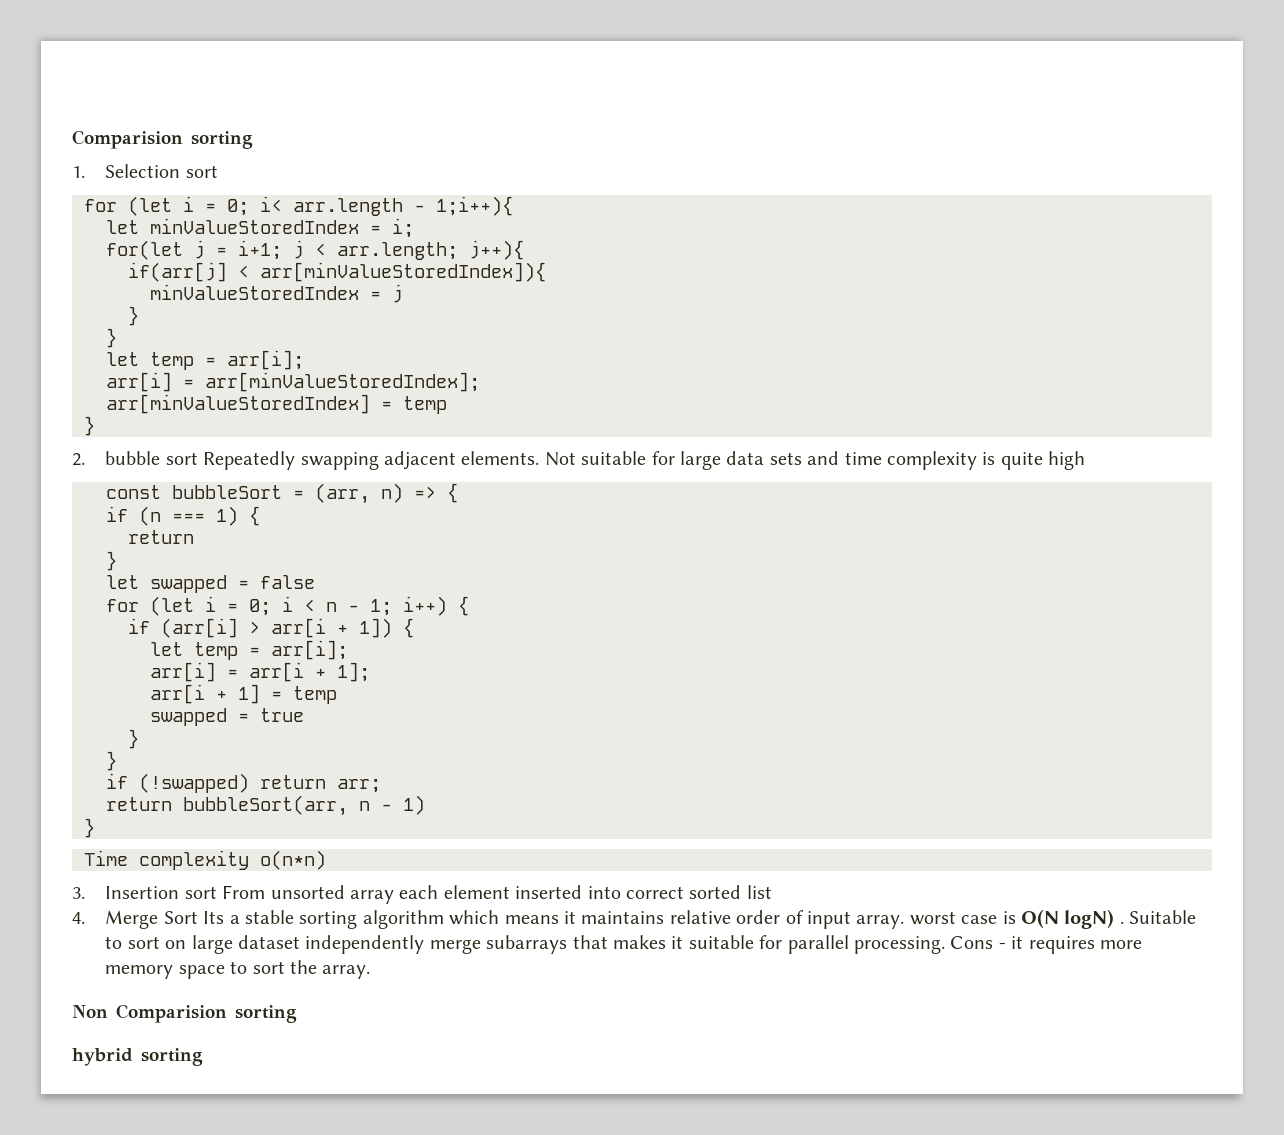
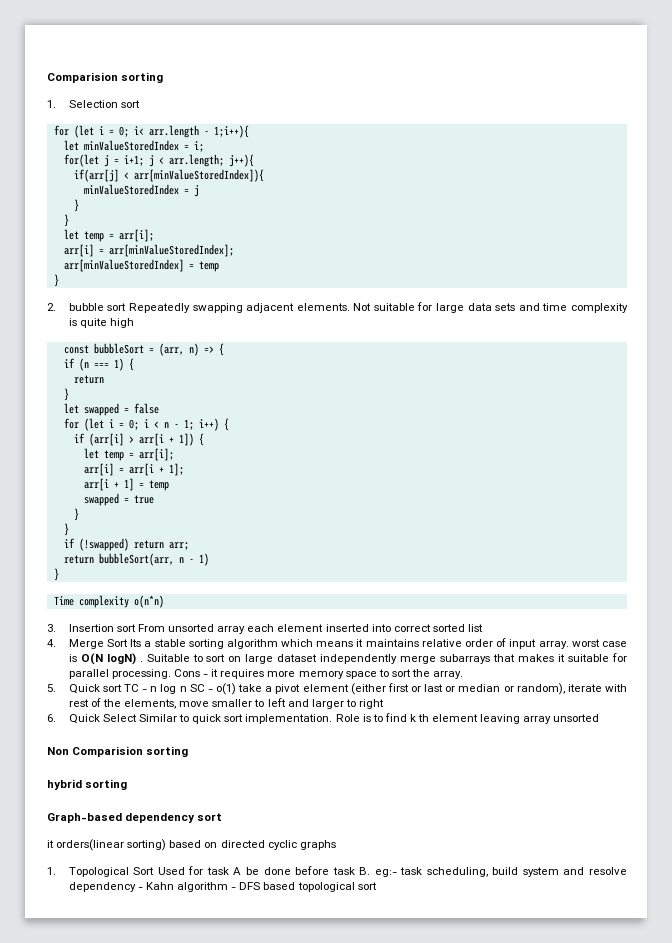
+ 5. Quick sort TC - n log n SC - o(1) take a pivot element (either first or last or median or random), iterate with rest of the elements, move smaller to left and larger to right
+ 6. Quick Select Similar to quick sort implementation. Role is to find k th element leaving array unsorted
+ Graph-based dependency sort
+ it orders(linear sorting) based on directed cyclic graphs
+ 1. Topological Sort Used for task A be done before task B. eg:- task scheduling, build system and resolve dependency - Kahn algorithm - DFS based topological sort

